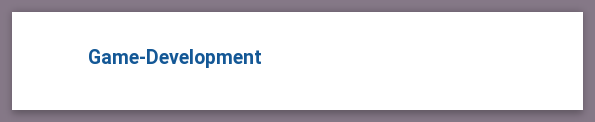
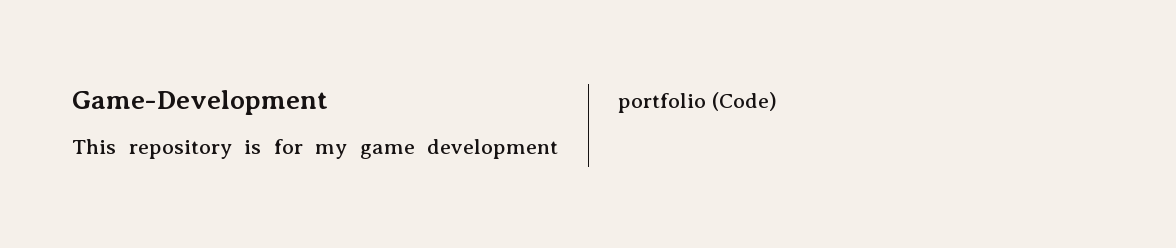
+ This repository is for my game development portfolio (Code)

